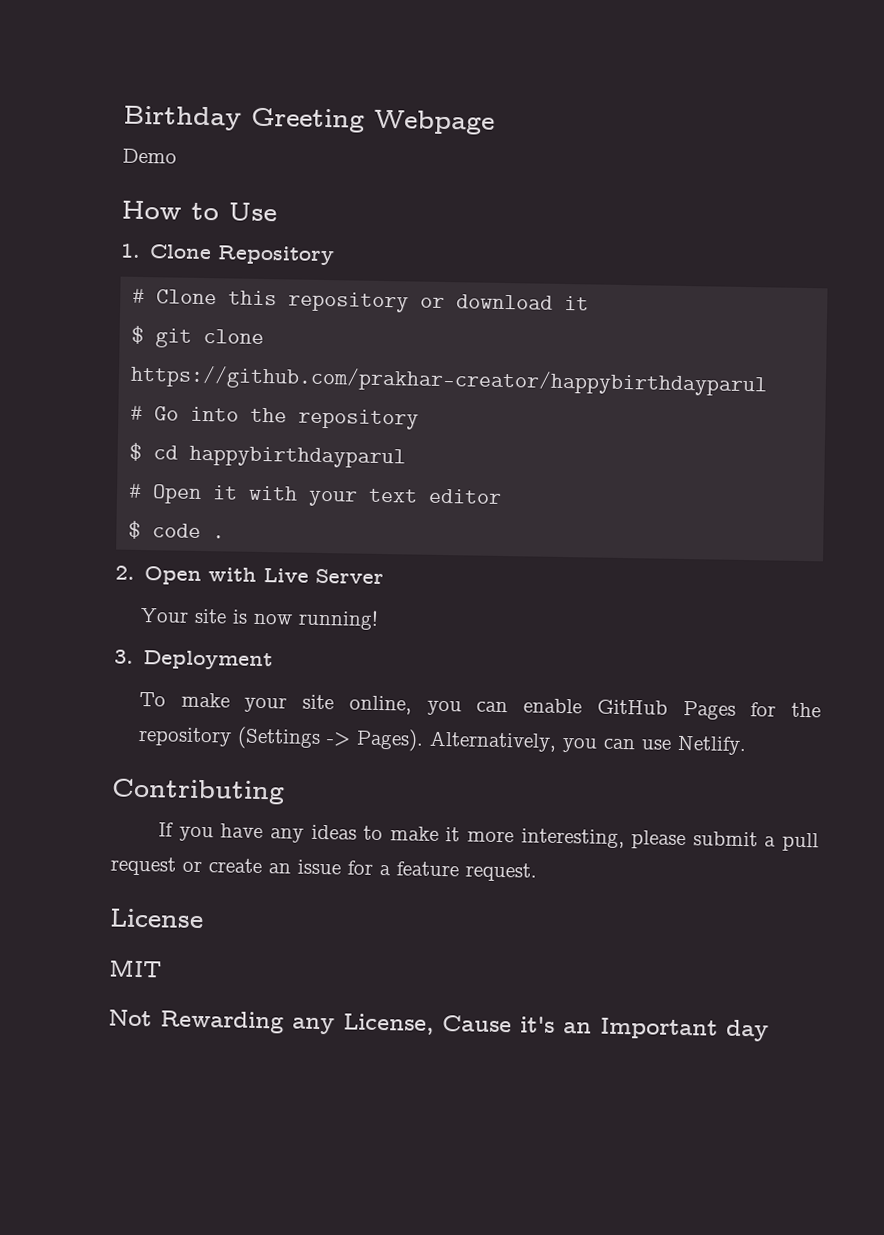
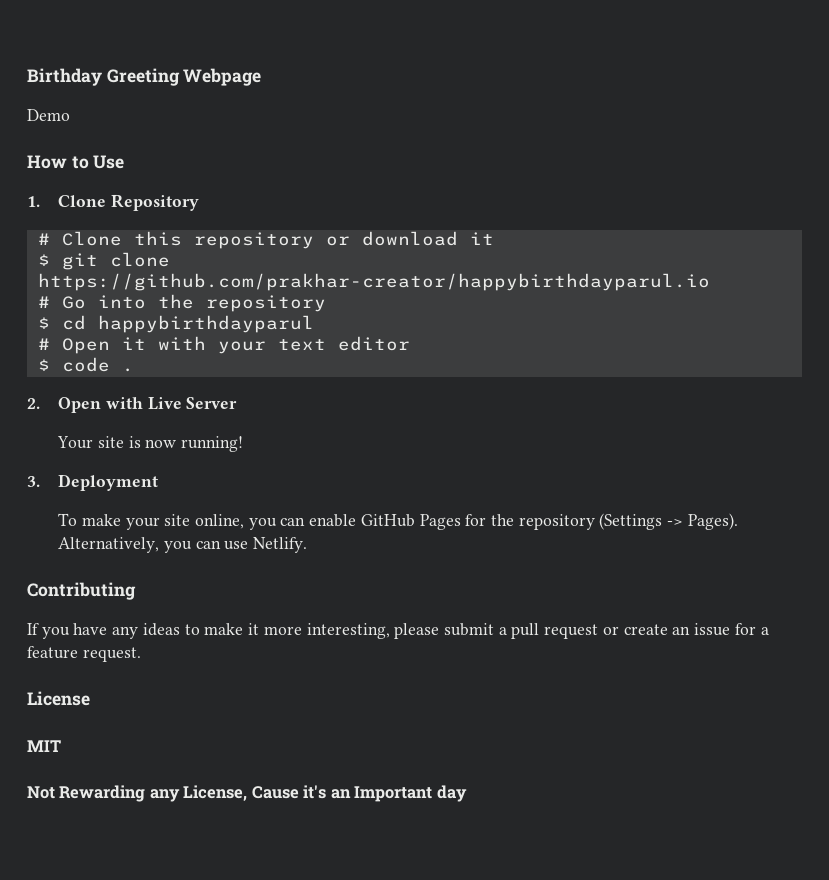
- $ git clone https://github.com/prakhar-creator/happybirthdayparul
+ $ git clone https://github.com/prakhar-creator/happybirthdayparul.io

